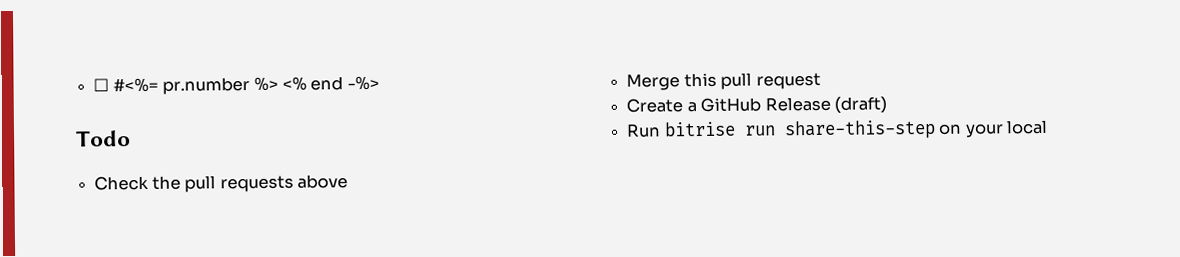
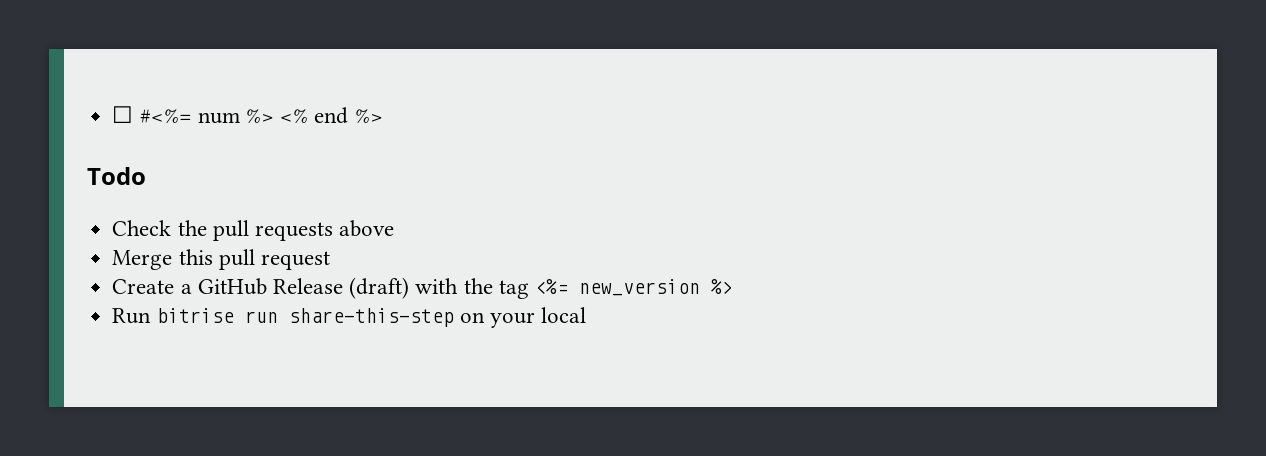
- ☐ #<%= pr.number %> <% end -%>
+ ☐ #<%= num %> <% end %>
- Create a GitHub Release (draft)
+ Create a GitHub Release (draft) with the tag <%= new_version %>

